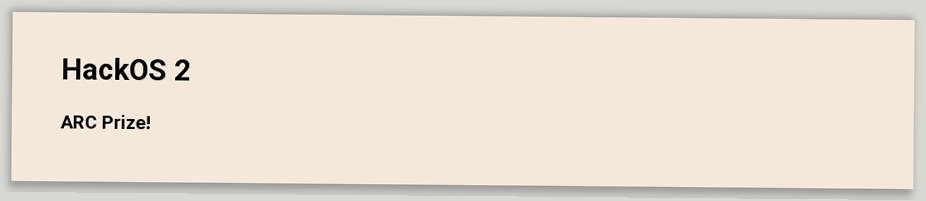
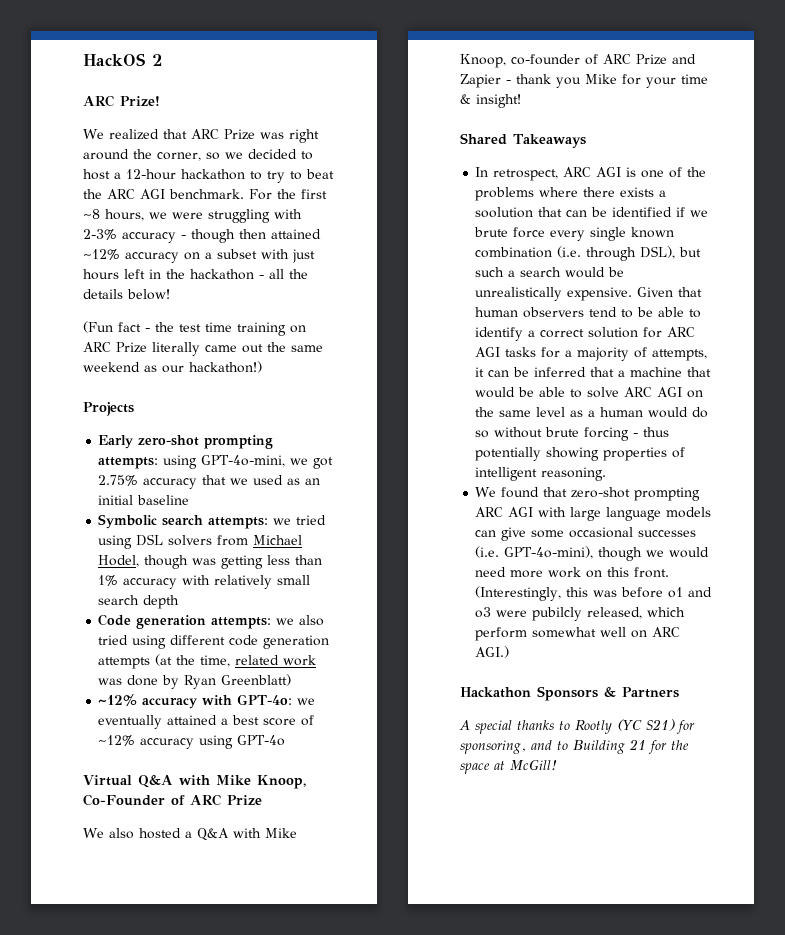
+ We realized that ARC Prize was right around the corner, so we decided to host a 12-hour hackathon to try to beat the ARC AGI benchmark. For the first ~8 hours, we were struggling with 2-3% accuracy - though then attained ~12% accuracy on a subset with just hours left in the hackathon - all the details below!
+ (Fun fact - the test time training on ARC Prize literally came out the same weekend as our hackathon!)
+ Projects
+ Early zero-shot prompting attempts: using GPT-4o-mini, we got 2.75% accuracy that we used as an initial baseline
+ Symbolic search attempts: we tried using DSL solvers from Michael Hodel, though was getting less than 1% accuracy with relatively small search depth
+ Code generation attempts: we also tried using different code generation attempts (at the time, related work was done by Ryan Greenblatt)
+ ~12% accuracy with GPT-4o: we eventually attained a best score of ~12% accuracy using GPT-4o
+ Virtual Q&A with Mike Knoop, Co-Founder of ARC Prize
+ We also hosted a Q&A with Mike Knoop, co-founder of ARC Prize and Zapier - thank you Mike for your time & insight!
+ Shared Takeaways
+ In retrospect, ARC AGI is one of the problems where there exists a soolution that can be identified if we brute force every single known combination (i.e. through DSL), but such a search would be unrealistically expensive. Given that human observers tend to be able to identify a correct solution for ARC AGI tasks for a majority of attempts, it can be inferred that a machine that would be able to solve ARC AGI on the same level as a human would do so without brute forcing - thus potentially showing properties of intelligent reasoning.
+ We found that zero-shot prompting ARC AGI with large language models can give some occasional successes (i.e. GPT-4o-mini), though we would need more work on this front. (Interestingly, this was before o1 and o3 were pubilcly released, which perform somewhat well on ARC AGI.)
+ Hackathon Sponsors & Partners
+ A special thanks to Rootly (YC S21) for sponsoring, and to Building 21 for the space at McGill!

